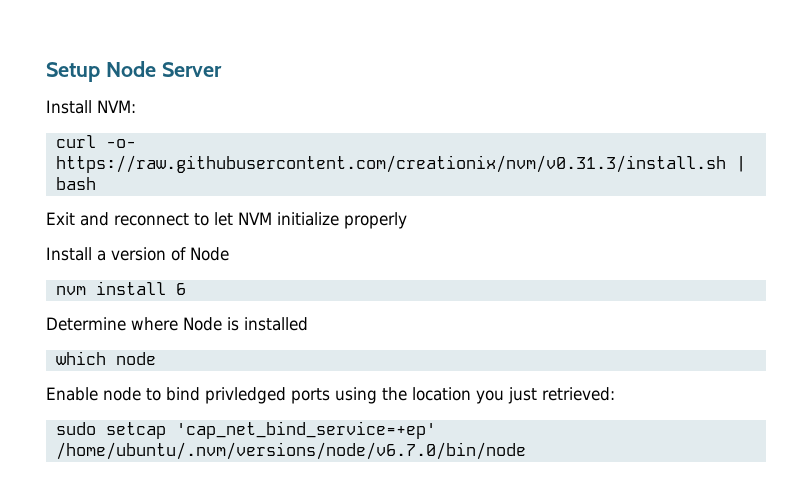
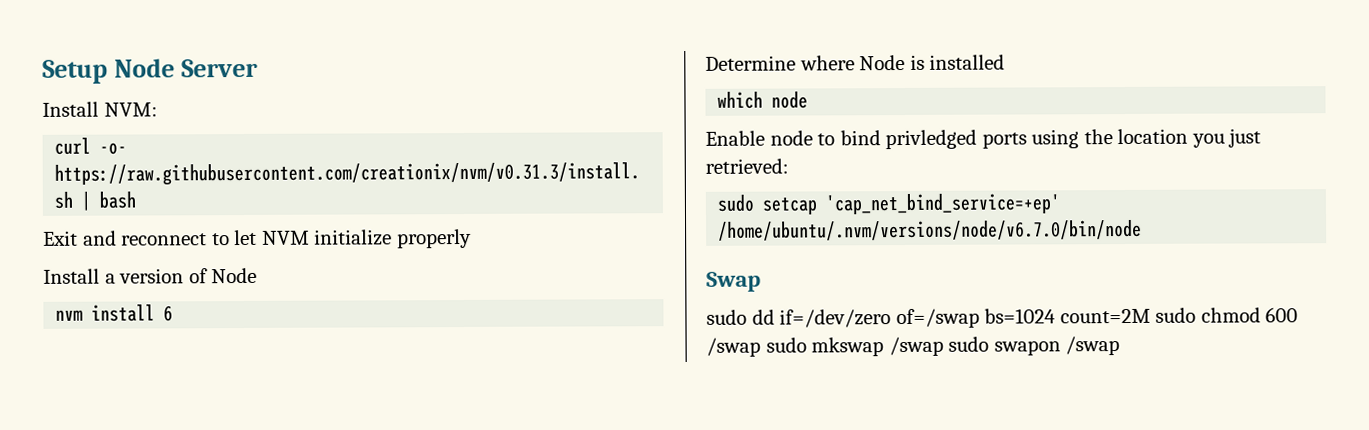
+ Swap
+ sudo dd if=/dev/zero of=/swap bs=1024 count=2M sudo chmod 600 /swap sudo mkswap /swap sudo swapon /swap

